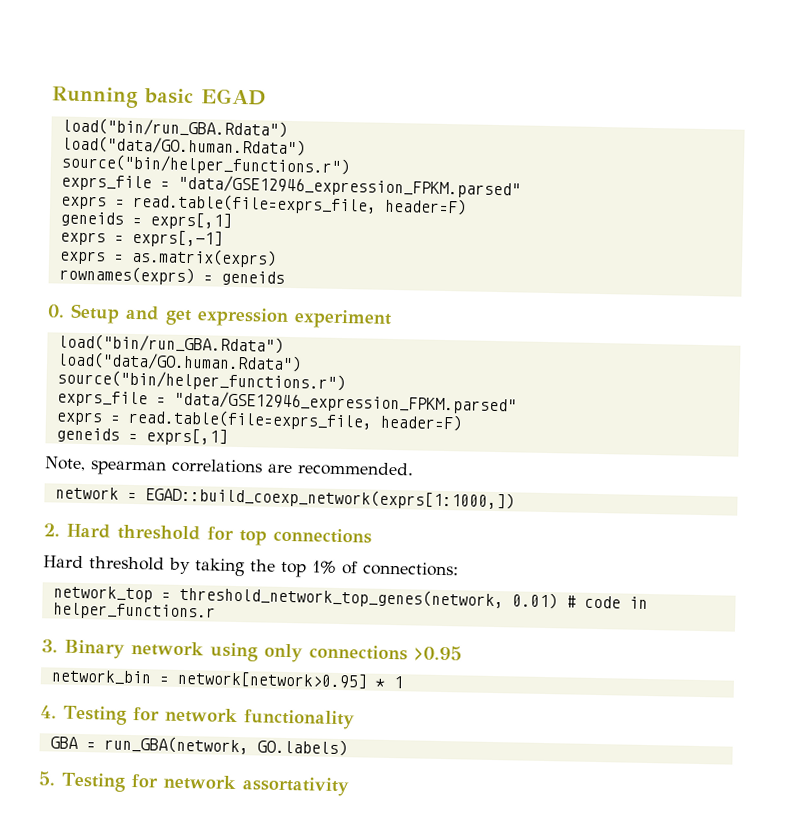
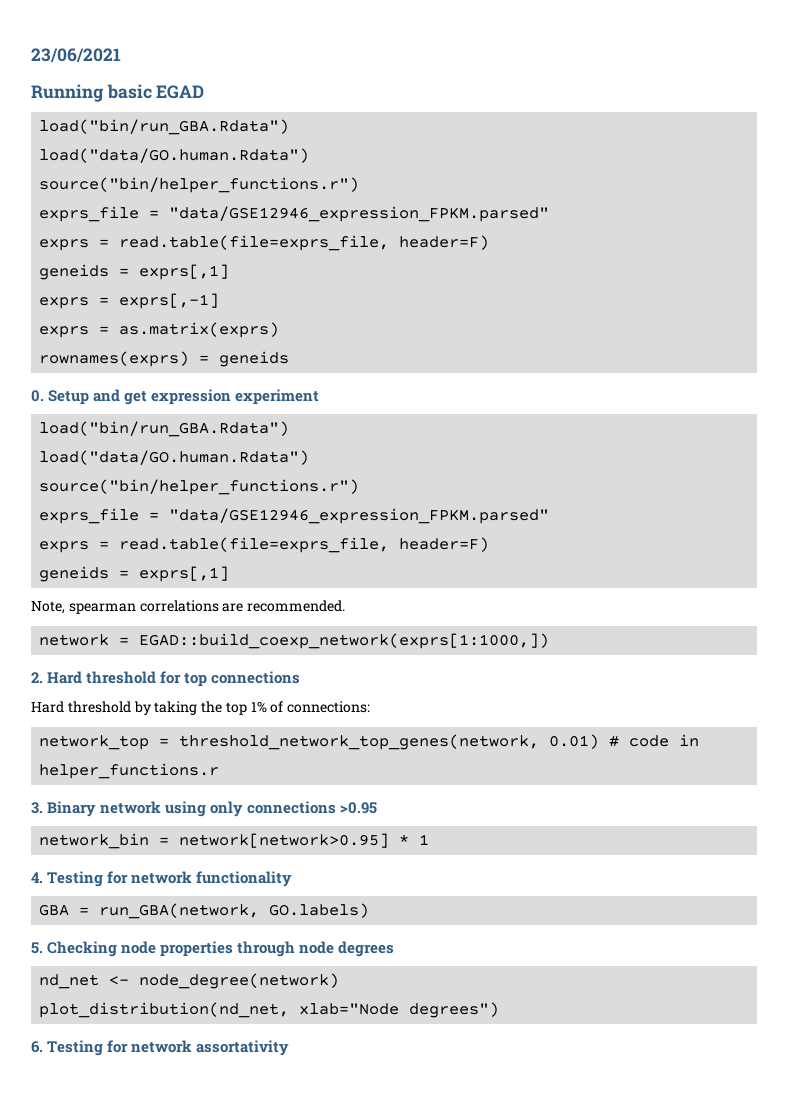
+ 23/06/2021
- 5. Testing for network assortativity
+ 5. Checking node properties through node degrees
+ nd_net <- node_degree(network)
+ plot_distribution(nd_net, xlab="Node degrees")
+ 6. Testing for network assortativity

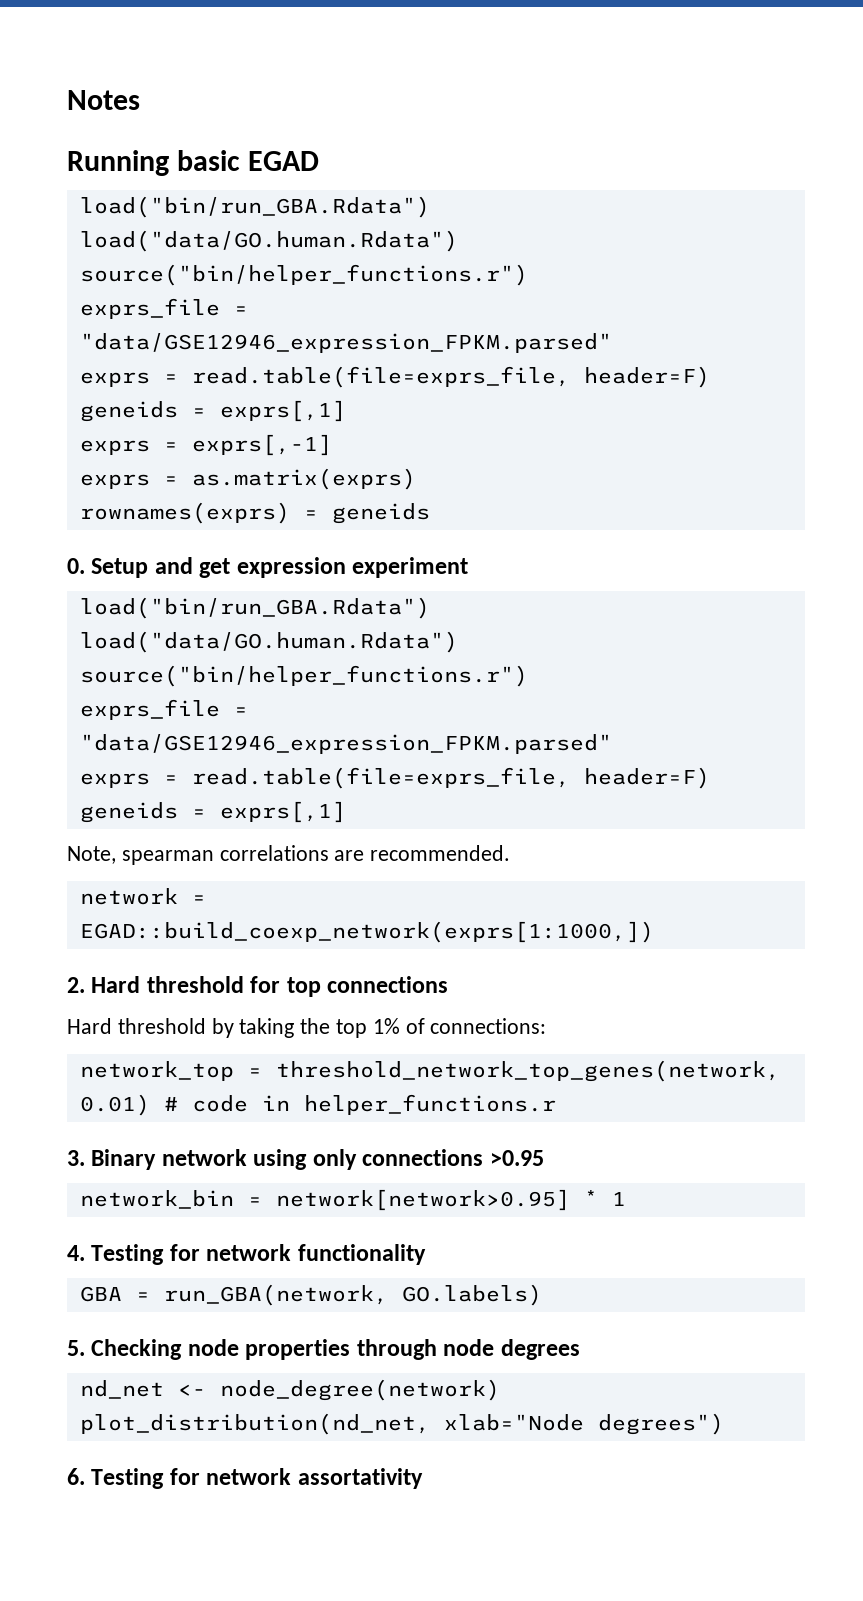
- 23/06/2021
+ Notes

